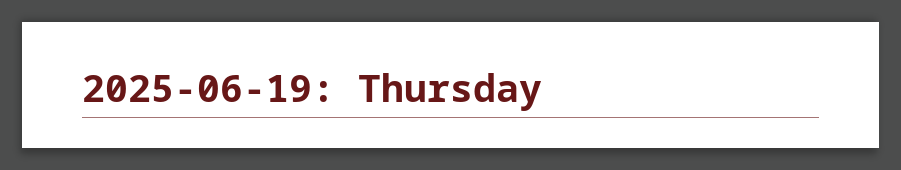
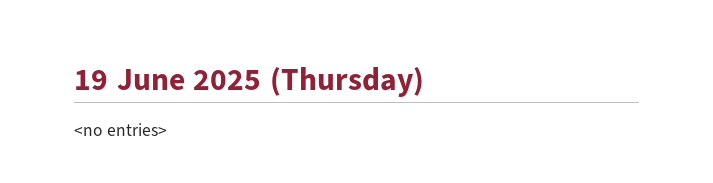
- 2025-06-19: Thursday
+ 19 June 2025 (Thursday)
+ <no entries>

